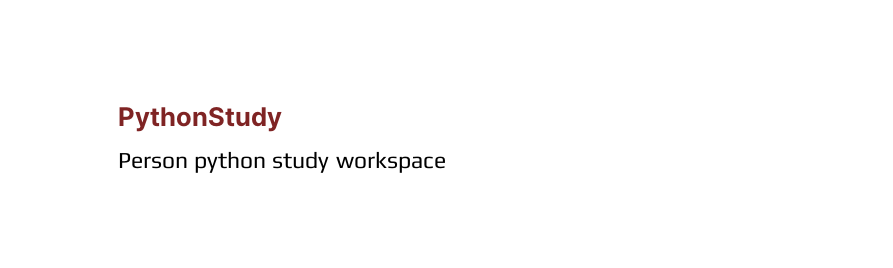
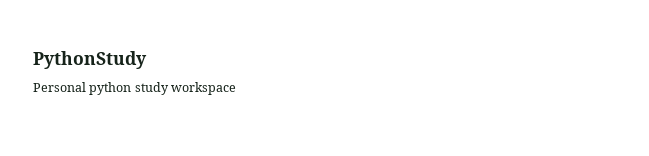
- Person python study workspace
+ Personal python study workspace

